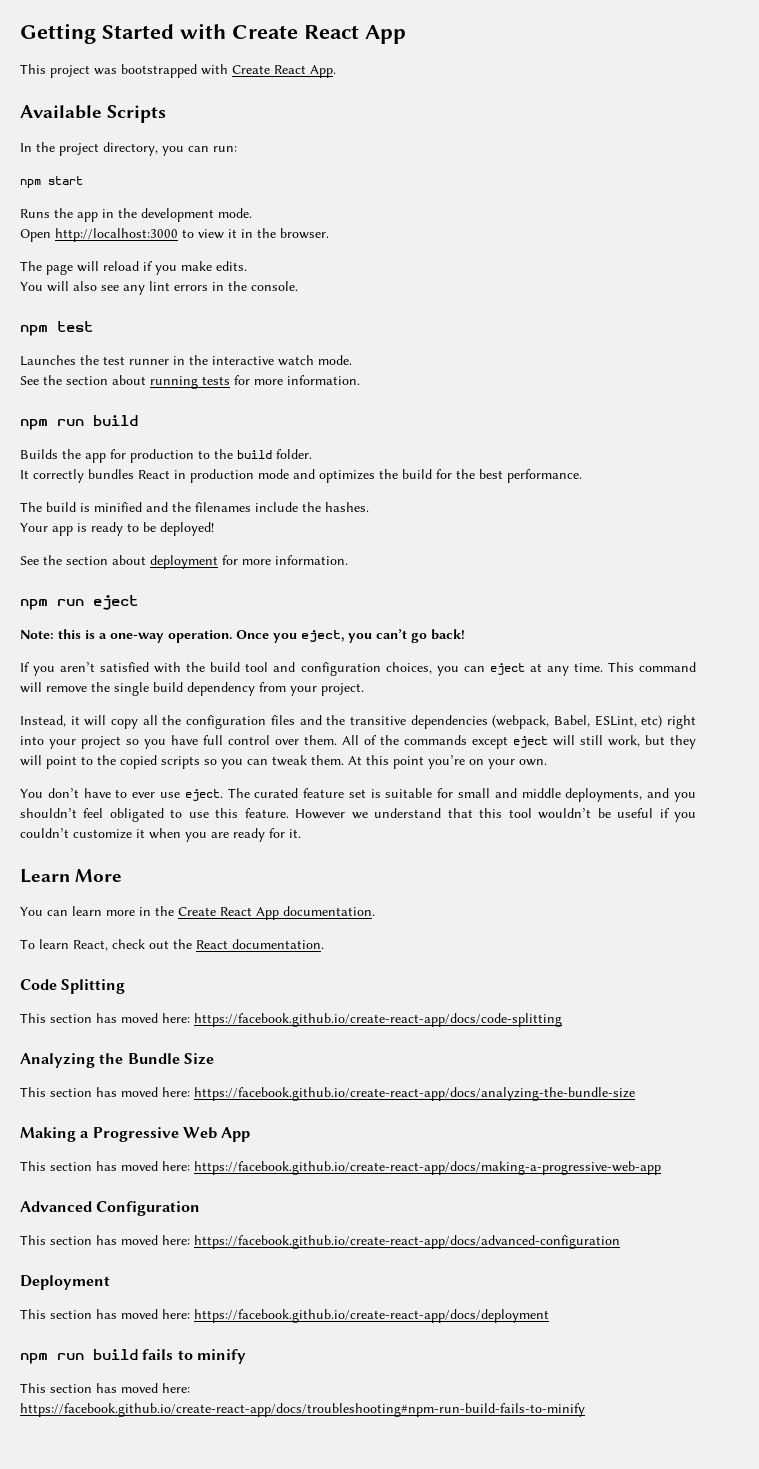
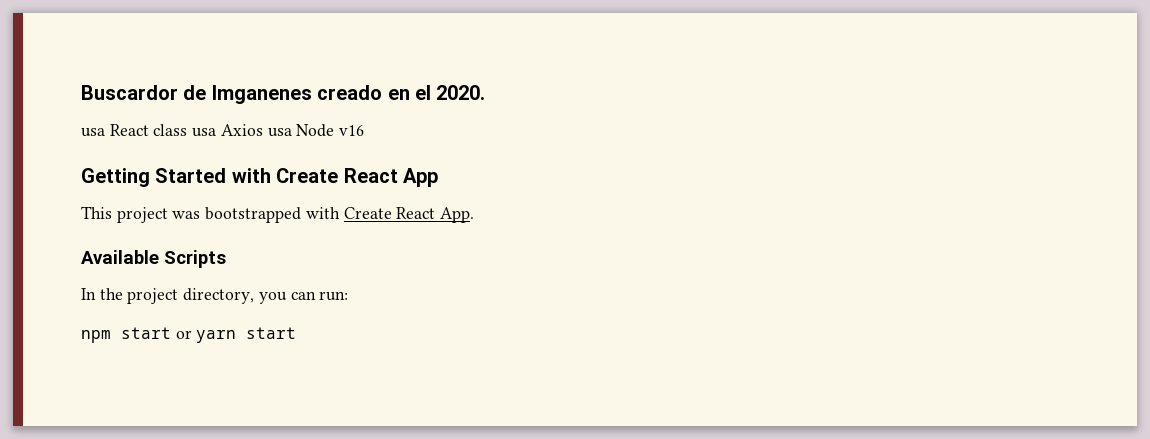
+ Buscardor de Imganenes creado en el 2020.
+ usa React class usa Axios usa Node v16
- npm start
- Runs the app in the development mode.
- Open http://localhost:3000 to view it in the browser.
- The page will reload if you make edits.
- You will also see any lint errors in the console.
- npm test
- Launches the test runner in the interactive watch mode.
- See the section about running tests for more information.
- npm run build
- Builds the app for production to the build folder.
- It correctly bundles React in production mode and optimizes the build for the best performance.
- The build is minified and the filenames include the hashes.
- Your app is ready to be deployed!
- See the section about deployment for more information.
- npm run eject
- Note: this is a one-way operation. Once you eject, you can’t go back!
- If you aren’t satisfied with the build tool and configuration choices, you can eject at any time. This command will remove the single build dependency from your project.
- Instead, it will copy all the configuration files and the transitive dependencies (webpack, Babel, ESLint, etc) right into your project so you have full control over them. All of the commands except eject will still work, but they will point to the copied scripts so you can tweak them. At this point you’re on your own.
- You don’t have to ever use eject. The curated feature set is suitable for small and middle deployments, and you shouldn’t feel obligated to use this feature. However we understand that this tool wouldn’t be useful if you couldn’t customize it when you are ready for it.
- Learn More
- You can learn more in the Create React App documentation.
- To learn React, check out the React documentation.
- Code Splitting
- This section has moved here: https://facebook.github.io/create-react-app/docs/code-splitting
- Analyzing the Bundle Size
- This section has moved here: https://facebook.github.io/create-react-app/docs/analyzing-the-bundle-size
- Making a Progressive Web App
- This section has moved here: https://facebook.github.io/create-react-app/docs/making-a-progressive-web-app
- Advanced Configuration
- This section has moved here: https://facebook.github.io/create-react-app/docs/advanced-configuration
- Deployment
- This section has moved here: https://facebook.github.io/create-react-app/docs/deployment
- npm run build fails to minify
- This section has moved here: https://facebook.github.io/create-react-app/docs/troubleshooting#npm-run-build-fails-to-minify
+ npm start or yarn start

